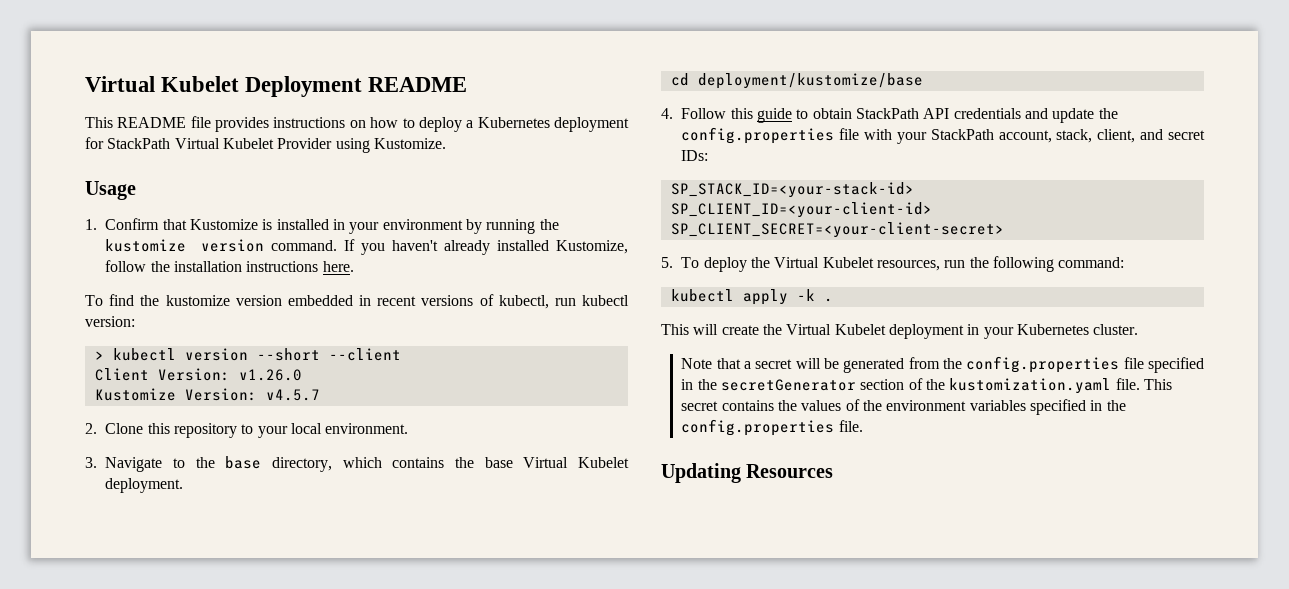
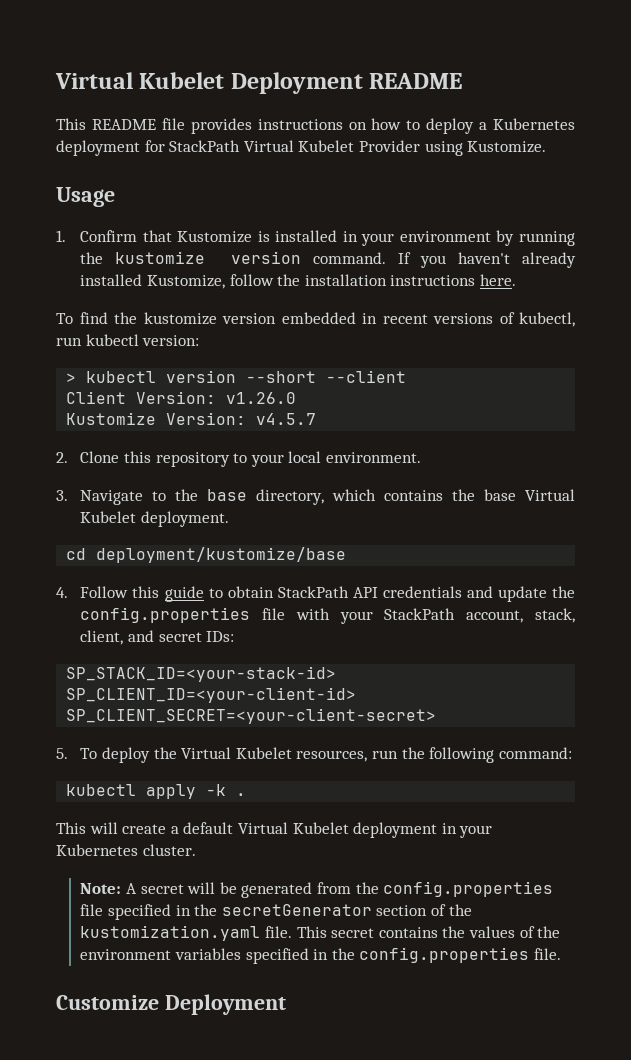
- This will create the Virtual Kubelet deployment in your Kubernetes cluster.
+ This will create a default Virtual Kubelet deployment in your Kubernetes cluster.
- Note that a secret will be generated from the config.properties file specified in the secretGenerator section of the kustomization.yaml file.
+ Note: A secret will be generated from the config.properties file specified in the secretGenerator section of the kustomization.yaml file.
- Updating Resources
+ Customize Deployment

